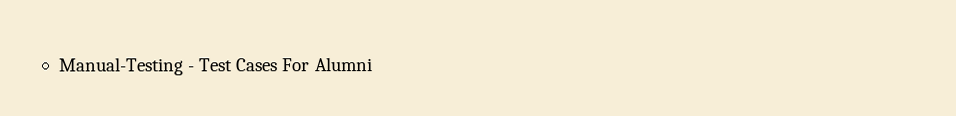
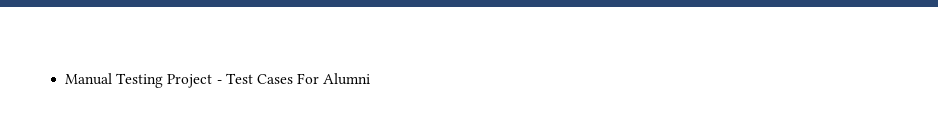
- Manual-Testing - Test Cases For Alumni
+ Manual Testing Project - Test Cases For Alumni

